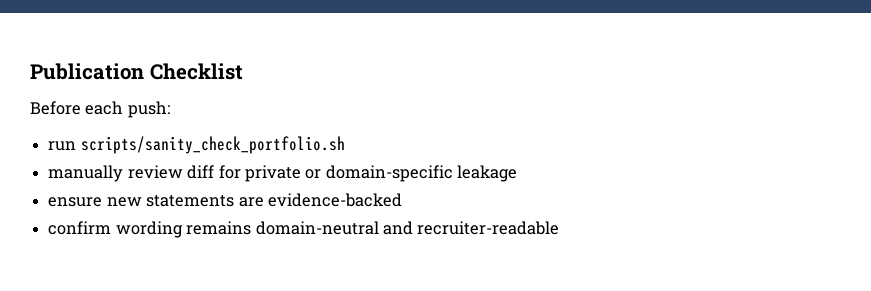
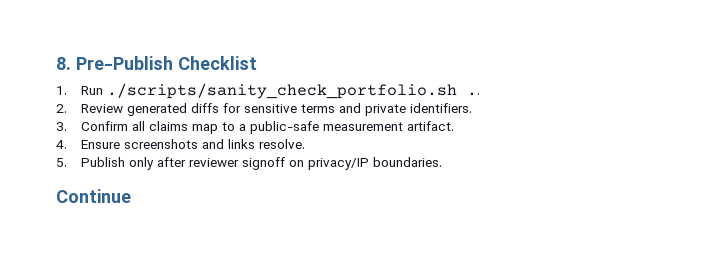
- Publication Checklist
+ 8. Pre-Publish Checklist
- Before each push:
- run scripts/sanity_check_portfolio.sh
- manually review diff for private or domain-specific leakage
- ensure new statements are evidence-backed
- confirm wording remains domain-neutral and recruiter-readable
+ 1. Run ./scripts/sanity_check_portfolio.sh ..
+ 2. Review generated diffs for sensitive terms and private identifiers.
+ 3. Confirm all claims map to a public-safe measurement artifact.
+ 4. Ensure screenshots and links resolve.
+ 5. Publish only after reviewer signoff on privacy/IP boundaries.
+ Continue

